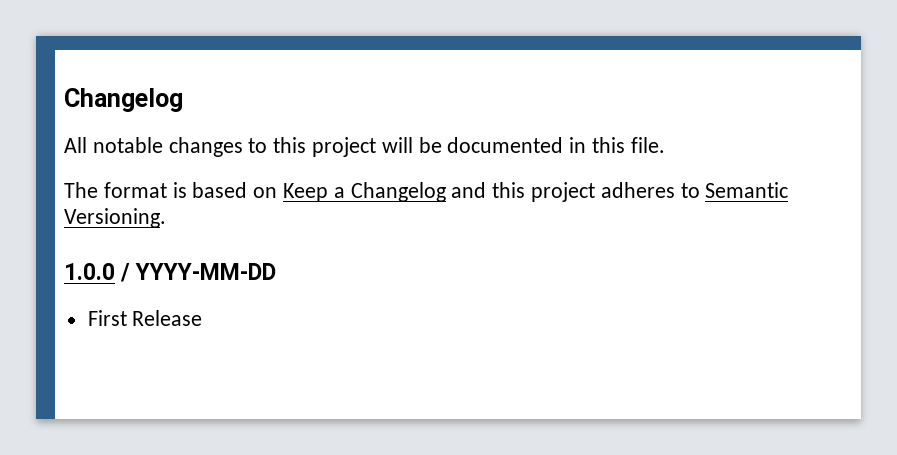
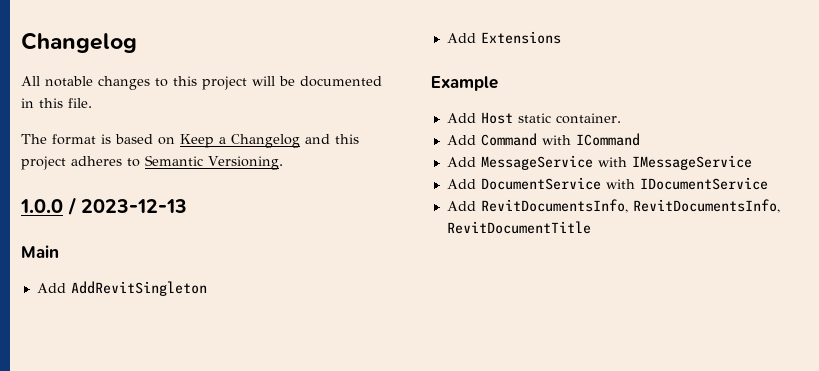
- 1.0.0 / YYYY-MM-DD
- First Release
+ 1.0.0 / 2023-12-13
+ Main
+ Add AddRevitSingleton
+ Add Extensions
+ Example
+ Add Host static container.
+ Add Command with ICommand
+ Add MessageService with IMessageService
+ Add DocumentService with IDocumentService
+ Add RevitDocumentsInfo, RevitDocumentsInfo, RevitDocumentTitle

